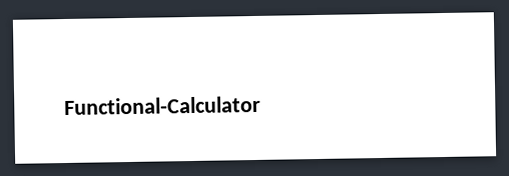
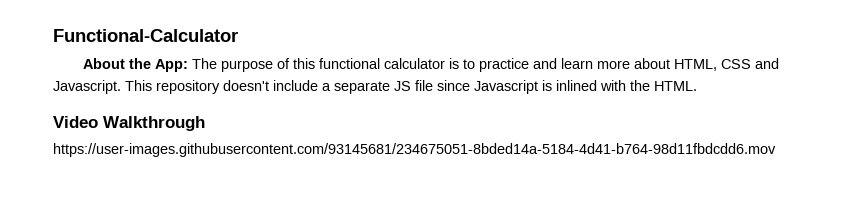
+ About the App: The purpose of this functional calculator is to practice and learn more about HTML, CSS and Javascript. This repository doesn't include a separate JS file since Javascript is inlined with the HTML.
+ Video Walkthrough
+ https://user-images.githubusercontent.com/93145681/234675051-8bded14a-5184-4d41-b764-98d11fbdcdd6.mov

